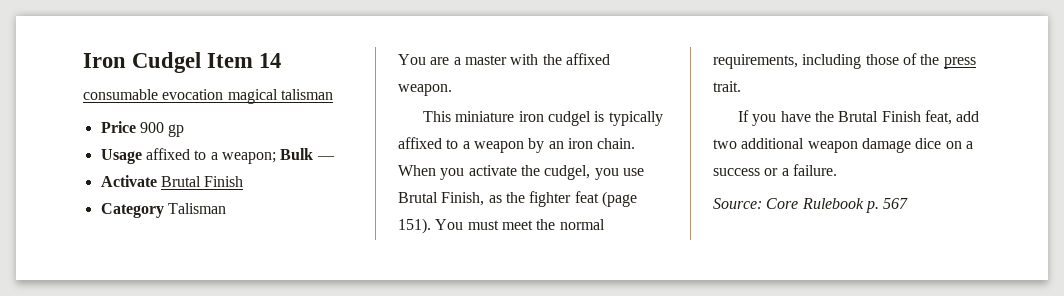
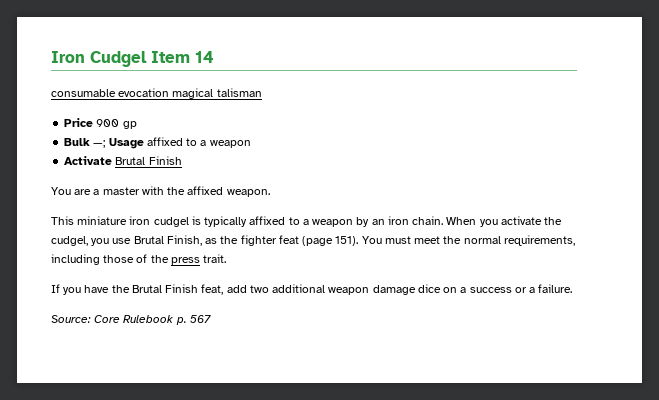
- Usage affixed to a weapon; Bulk —
+ Bulk —; Usage affixed to a weapon
- Category Talisman

